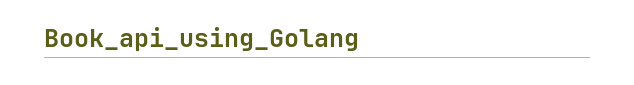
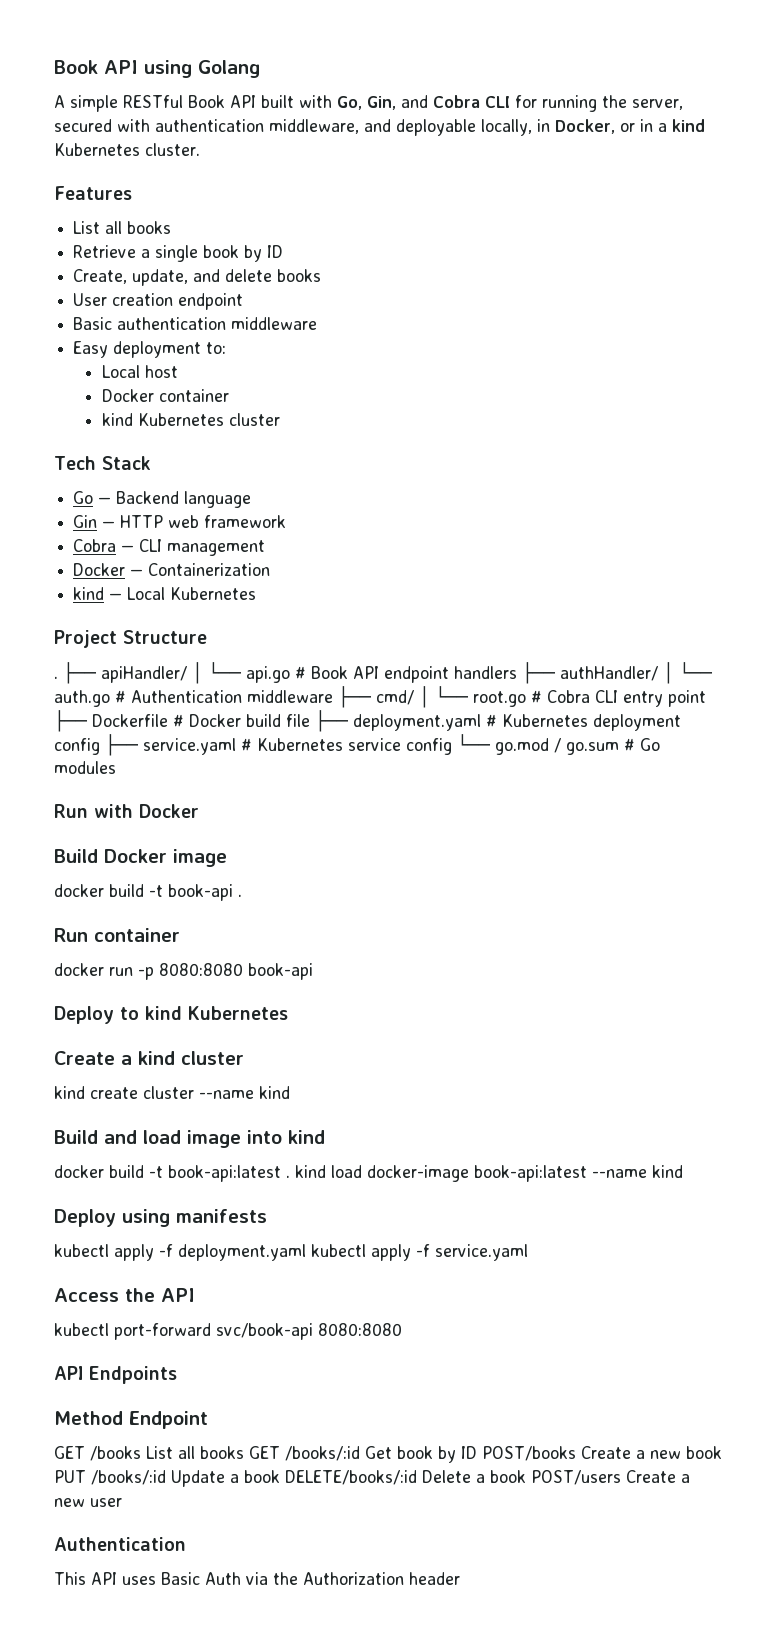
- Book_api_using_Golang
+ Book API using Golang
+ A simple RESTful Book API built with Go, Gin, and Cobra CLI for running the server, secured with authentication middleware, and deployable locally, in Docker, or in a kind Kubernetes cluster.
+ Features
+ List all books
+ Retrieve a single book by ID
+ Create, update, and delete books
+ User creation endpoint
+ Basic authentication middleware
+ Easy deployment to:
+ Local host
+ Docker container
+ kind Kubernetes cluster
+ Tech Stack
+ Go — Backend language
+ Gin — HTTP web framework
+ Cobra — CLI management
+ Docker — Containerization
+ kind — Local Kubernetes
+ Project Structure
+ . ├── apiHandler/ │ └── api.go # Book API endpoint handlers ├── authHandler/ │ └── auth.go # Authentication middleware ├── cmd/ │ └── root.go # Cobra CLI entry point ├── Dockerfile # Docker build file ├── deployment.yaml # Kubernetes deployment config ├── service.yaml # Kubernetes service config └── go.mod / go.sum # Go modules
+ Run with Docker
+ Build Docker image
+ docker build -t book-api .
+ Run container
+ docker run -p 8080:8080 book-api
+ Deploy to kind Kubernetes
+ Create a kind cluster
+ kind create cluster --name kind
+ Build and load image into kind
+ docker build -t book-api:latest . kind load docker-image book-api:latest --name kind
+ Deploy using manifests
+ kubectl apply -f deployment.yaml kubectl apply -f service.yaml
+ Access the API
+ kubectl port-forward svc/book-api 8080:8080
+ API Endpoints
+ Method Endpoint
+ GET /books List all books GET /books/:id Get book by ID POST/books Create a new book PUT /books/:id Update a book DELETE/books/:id Delete a book POST/users Create a new user
+ Authentication
+ This API uses Basic Auth via the Authorization header

